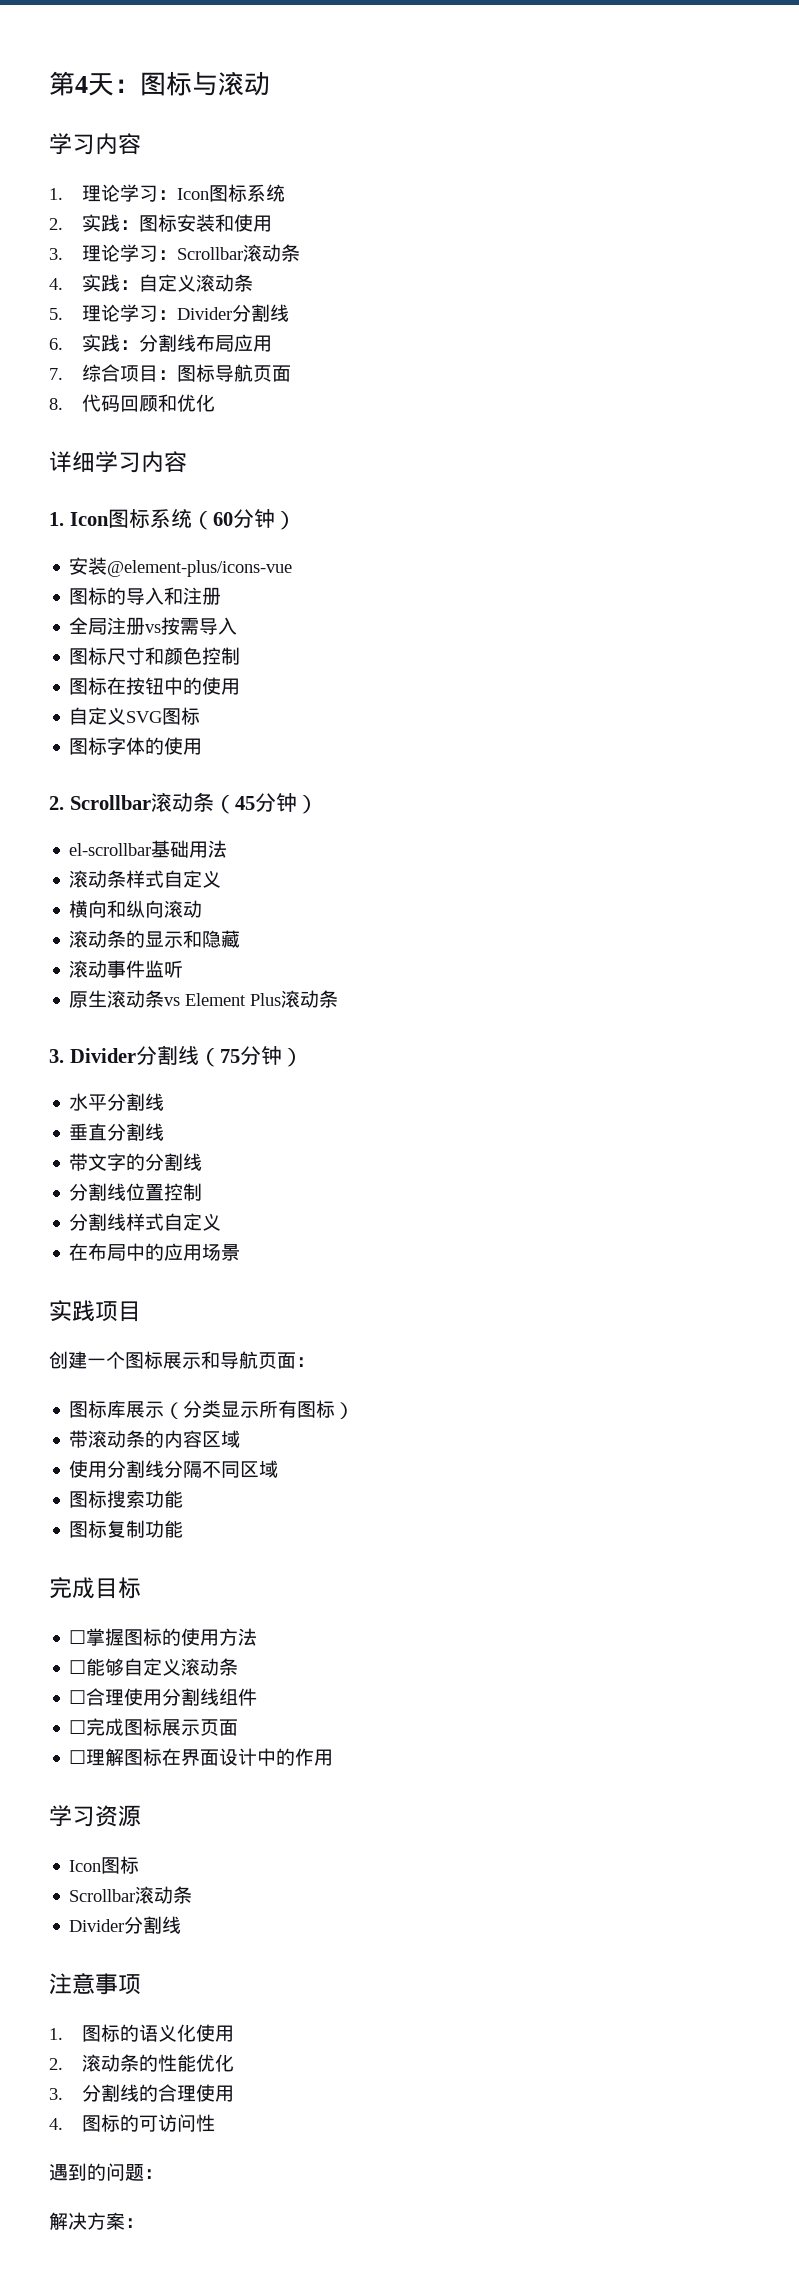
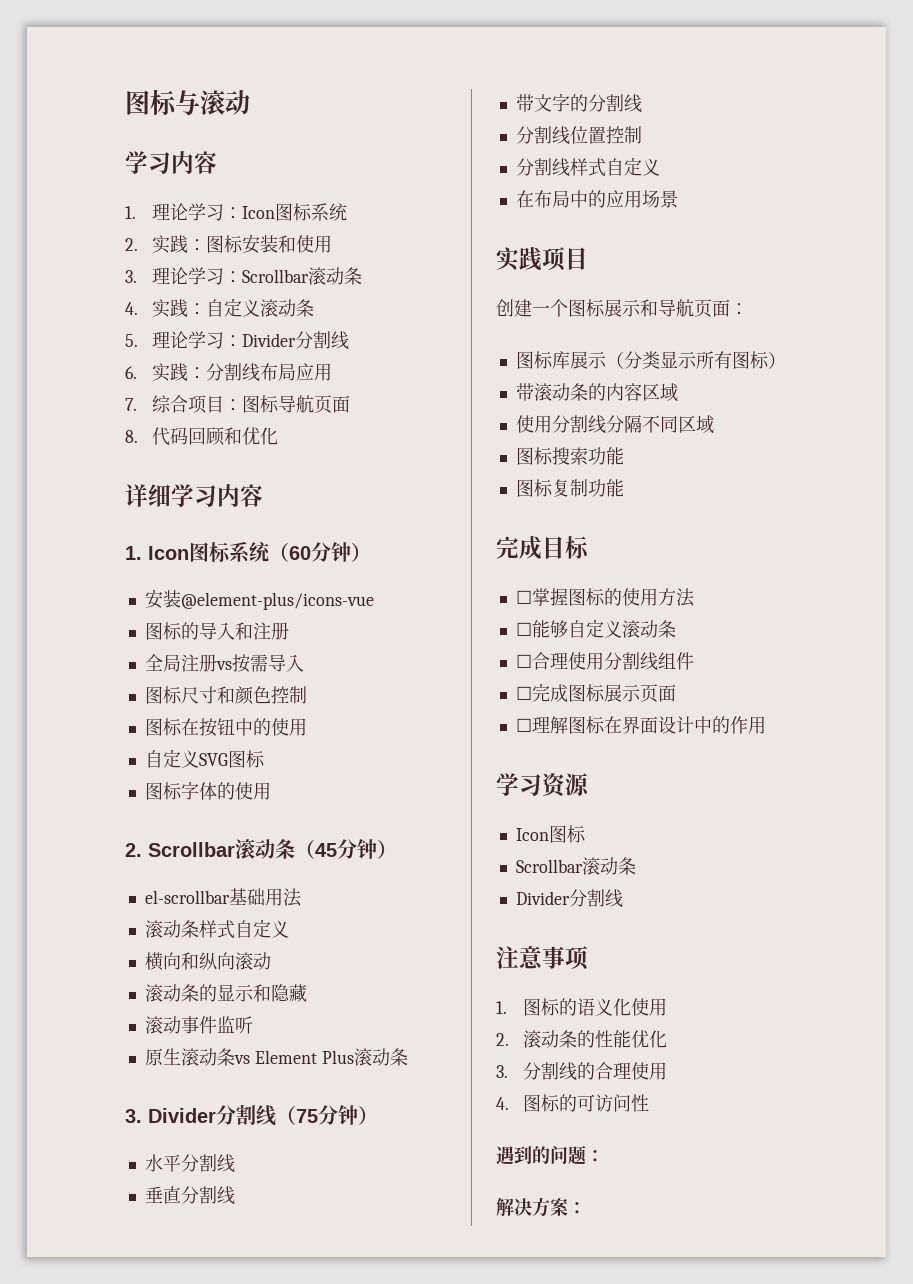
- 第4天：图标与滚动
+ 图标与滚动

